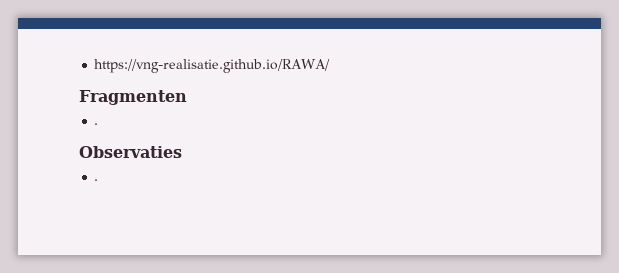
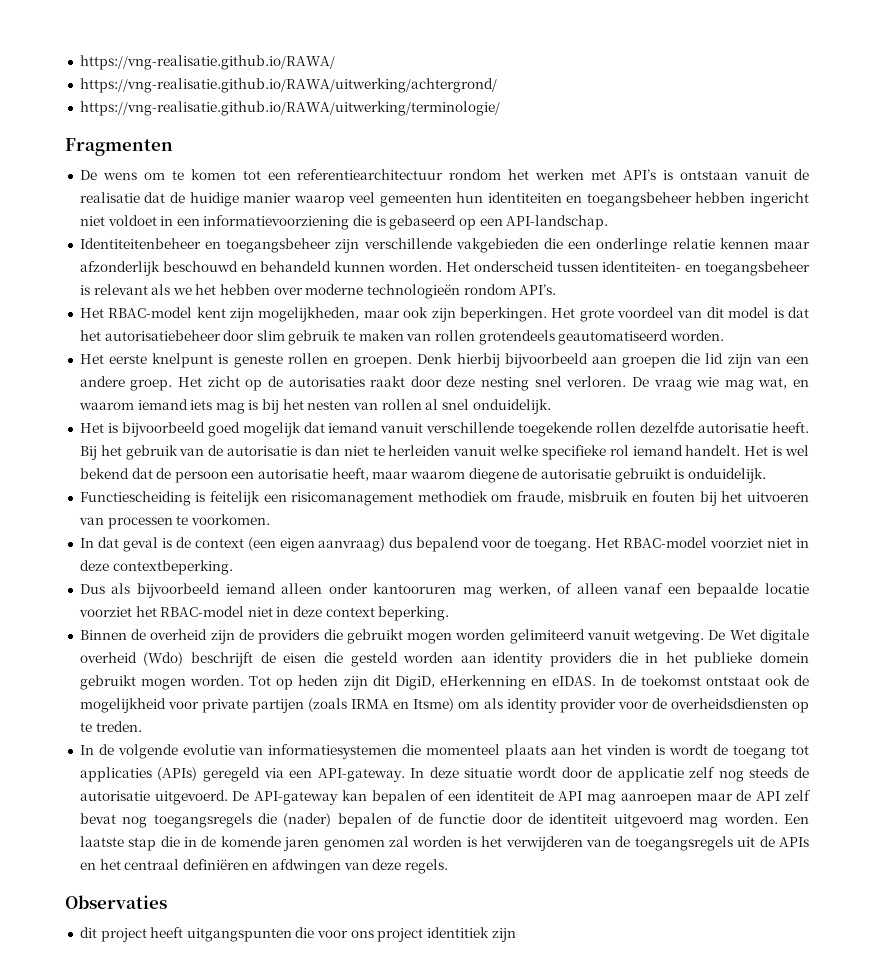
+ https://vng-realisatie.github.io/RAWA/uitwerking/achtergrond/
+ https://vng-realisatie.github.io/RAWA/uitwerking/terminologie/
  Fragmenten
- .
+ De wens om te komen tot een referentiearchitectuur rondom het werken met API’s is ontstaan vanuit de realisatie dat de huidige manier waarop veel gemeenten hun identiteiten en toegangsbeheer hebben ingericht niet voldoet in een informatievoorziening die is gebaseerd op een API-landschap.
+ Identiteitenbeheer en toegangsbeheer zijn verschillende vakgebieden die een onderlinge relatie kennen maar afzonderlijk beschouwd en behandeld kunnen worden. Het onderscheid tussen identiteiten- en toegangsbeheer is relevant als we het hebben over moderne technologieën rondom API’s.
+ Het RBAC-model kent zijn mogelijkheden, maar ook zijn beperkingen. Het grote voordeel van dit model is dat het autorisatiebeheer door slim gebruik te maken van rollen grotendeels geautomatiseerd worden.
+ Het eerste knelpunt is geneste rollen en groepen. Denk hierbij bijvoorbeeld aan groepen die lid zijn van een andere groep. Het zicht op de autorisaties raakt door deze nesting snel verloren. De vraag wie mag wat, en waarom iemand iets mag is bij het nesten van rollen al snel onduidelijk.
+ Het is bijvoorbeeld goed mogelijk dat iemand vanuit verschillende toegekende rollen dezelfde autorisatie heeft. Bij het gebruik van de autorisatie is dan niet te herleiden vanuit welke specifieke rol iemand handelt. Het is wel bekend dat de persoon een autorisatie heeft, maar waarom diegene de autorisatie gebruikt is onduidelijk.
+ Functiescheiding is feitelijk een risicomanagement methodiek om fraude, misbruik en fouten bij het uitvoeren van processen te voorkomen.
+ In dat geval is de context (een eigen aanvraag) dus bepalend voor de toegang. Het RBAC-model voorziet niet in deze contextbeperking.
+ Dus als bijvoorbeeld iemand alleen onder kantooruren mag werken, of alleen vanaf een bepaalde locatie voorziet het RBAC-model niet in deze context beperking.
+ Binnen de overheid zijn de providers die gebruikt mogen worden gelimiteerd vanuit wetgeving. De Wet digitale overheid (Wdo) beschrijft de eisen die gesteld worden aan identity providers die in het publieke domein gebruikt mogen worden. Tot op heden zijn dit DigiD, eHerkenning en eIDAS. In de toekomst ontstaat ook de mogelijkheid voor private partijen (zoals IRMA en Itsme) om als identity provider voor de overheidsdiensten op te treden.
+ In de volgende evolutie van informatiesystemen die momenteel plaats aan het vinden is wordt de toegang tot applicaties (APIs) geregeld via een API-gateway. In deze situatie wordt door de applicatie zelf nog steeds de autorisatie uitgevoerd. De API-gateway kan bepalen of een identiteit de API mag aanroepen maar de API zelf bevat nog toegangsregels die (nader) bepalen of de functie door de identiteit uitgevoerd mag worden. Een laatste stap die in de komende jaren genomen zal worden is het verwijderen van de toegangsregels uit de APIs en het centraal definiëren en afdwingen van deze regels.
  Observaties
- .
+ dit project heeft uitgangspunten die voor ons project identitiek zijn

